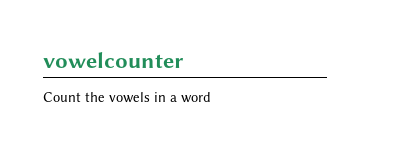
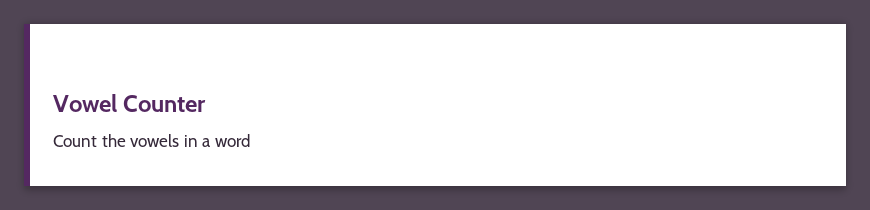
- vowelcounter
+ Vowel Counter

